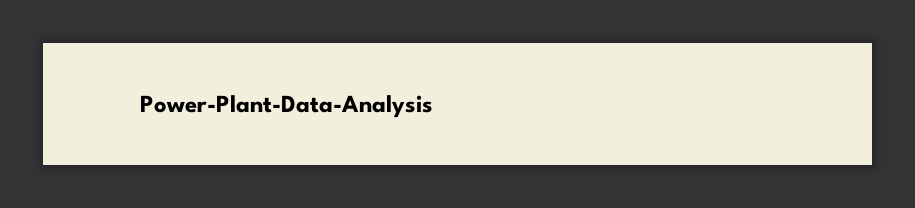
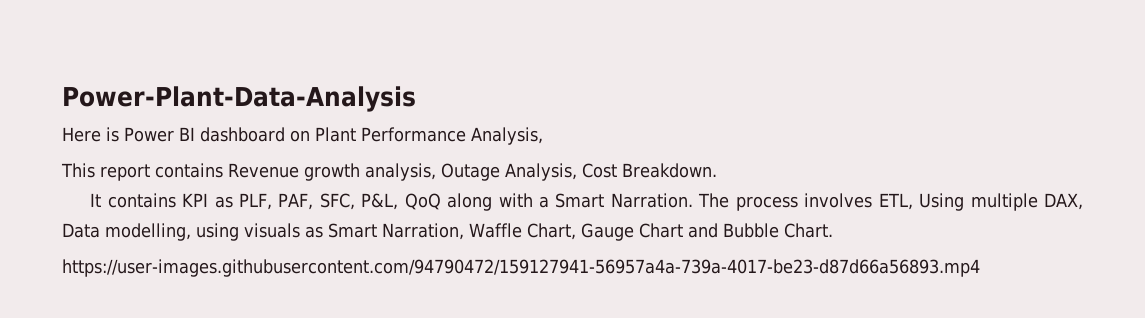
+ Here is Power BI dashboard on Plant Performance Analysis,
+ This report contains Revenue growth analysis, Outage Analysis, Cost Breakdown.
+ It contains KPI as PLF, PAF, SFC, P&L, QoQ along with a Smart Narration. The process involves ETL, Using multiple DAX, Data modelling, using visuals as Smart Narration, Waffle Chart, Gauge Chart and Bubble Chart.
+ https://user-images.githubusercontent.com/94790472/159127941-56957a4a-739a-4017-be23-d87d66a56893.mp4

